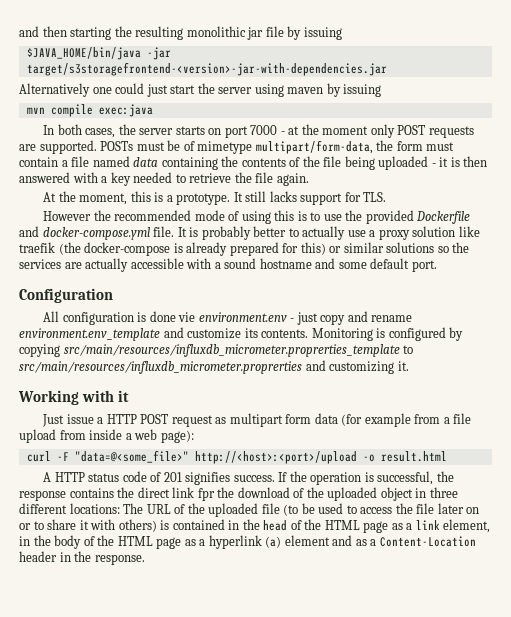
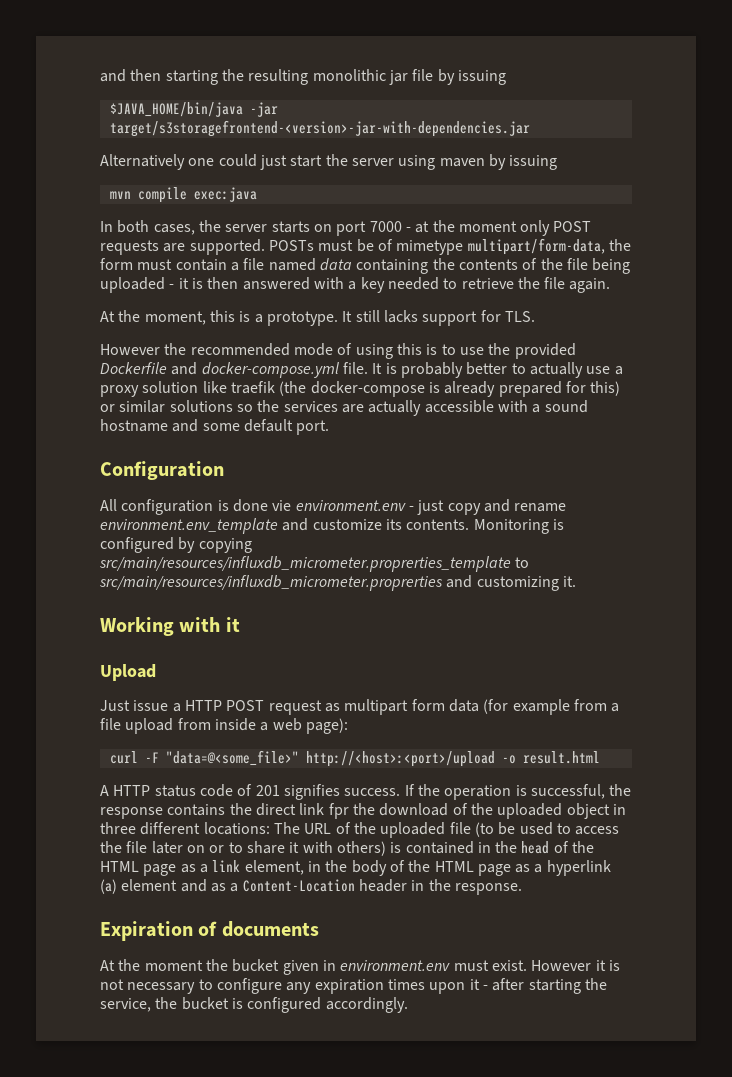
+ Upload
+ Expiration of documents
+ At the moment the bucket given in environment.env must exist. However it is not necessary to configure any expiration times upon it - after starting the service, the bucket is configured accordingly.

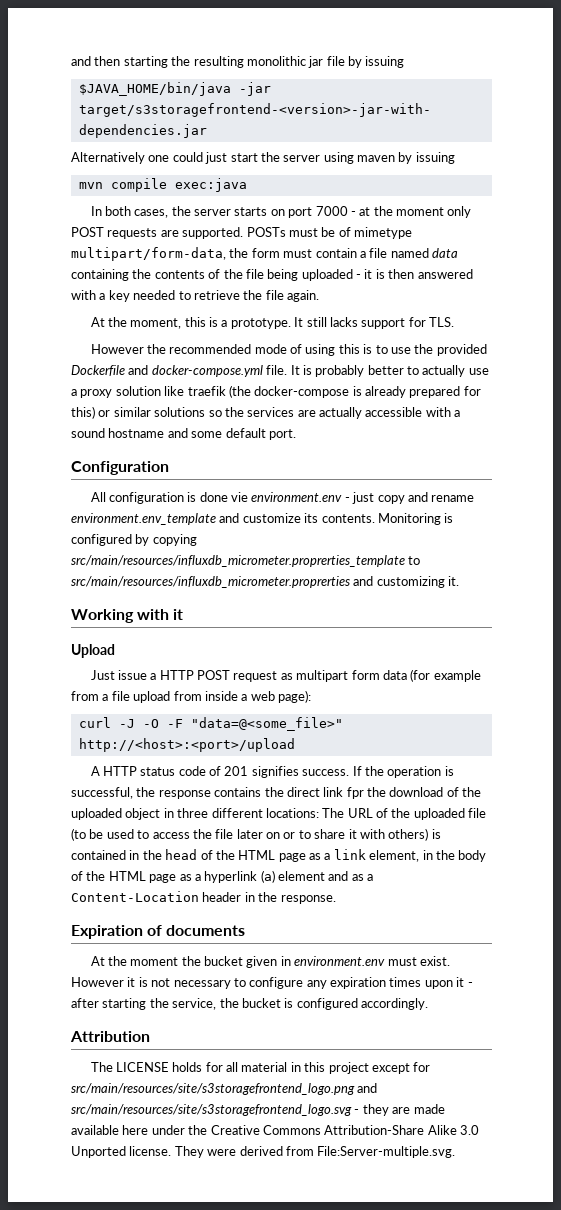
- curl -F "data=@<some_file>" http://<host>:<port>/upload -o result.html
+ curl -J -O -F "data=@<some_file>" http://<host>:<port>/upload
+ Attribution
+ The LICENSE holds for all material in this project except for src/main/resources/site/s3storagefrontend_logo.png and src/main/resources/site/s3storagefrontend_logo.svg - they are made available here under the Creative Commons Attribution-Share Alike 3.0 Unported license. They were derived from File:Server-multiple.svg.

